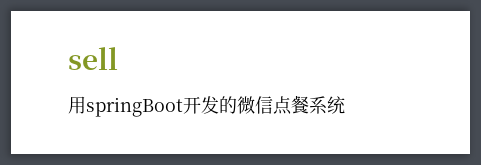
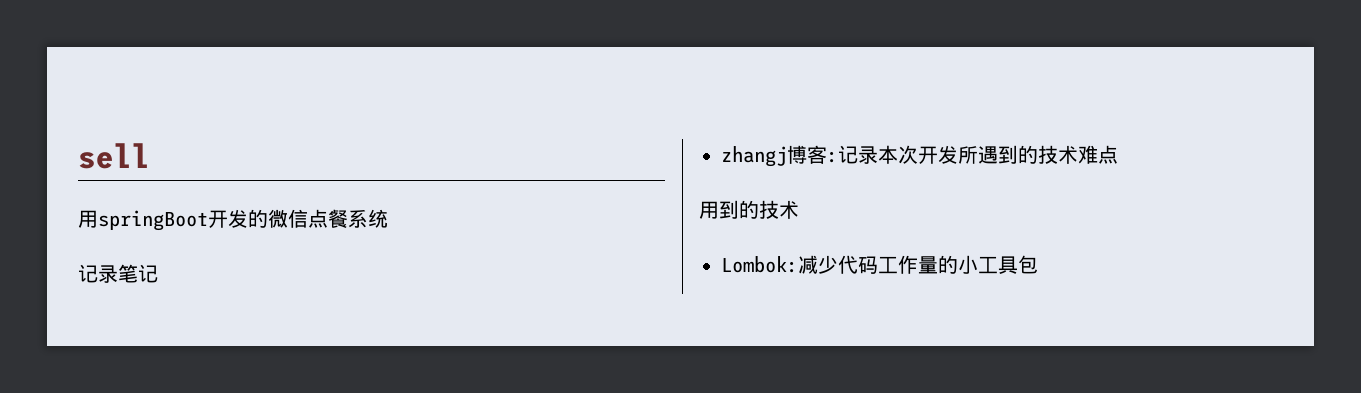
+ 记录笔记
+ zhangj博客:记录本次开发所遇到的技术难点
+ 用到的技术
+ Lombok:减少代码工作量的小工具包

